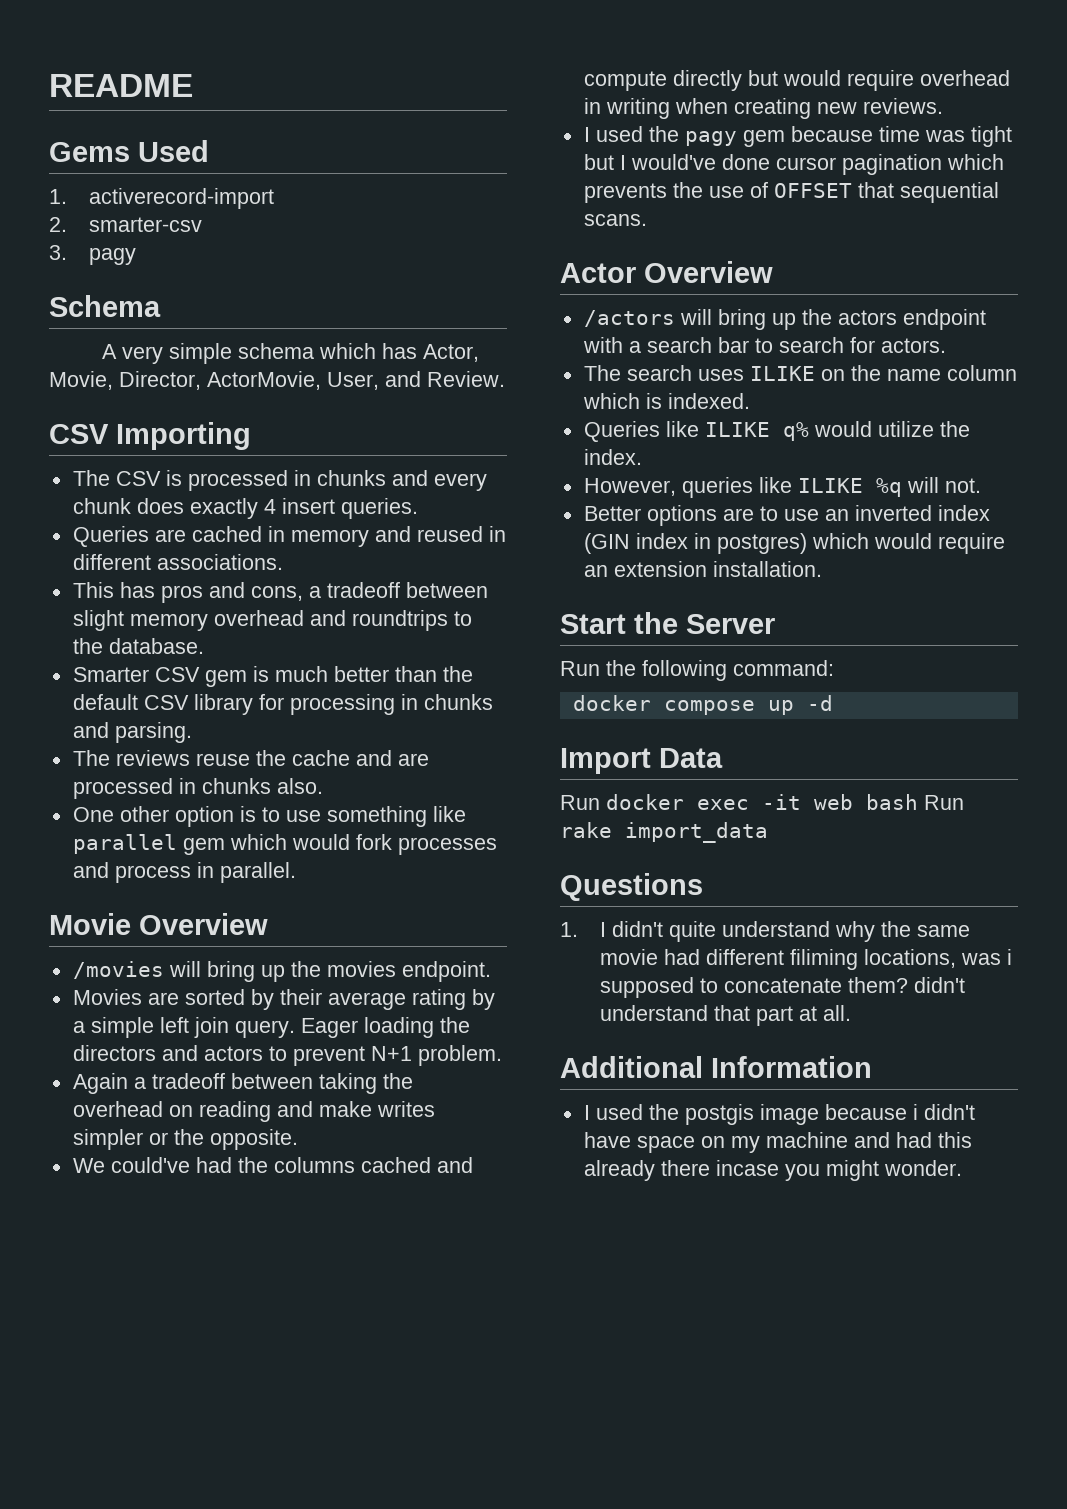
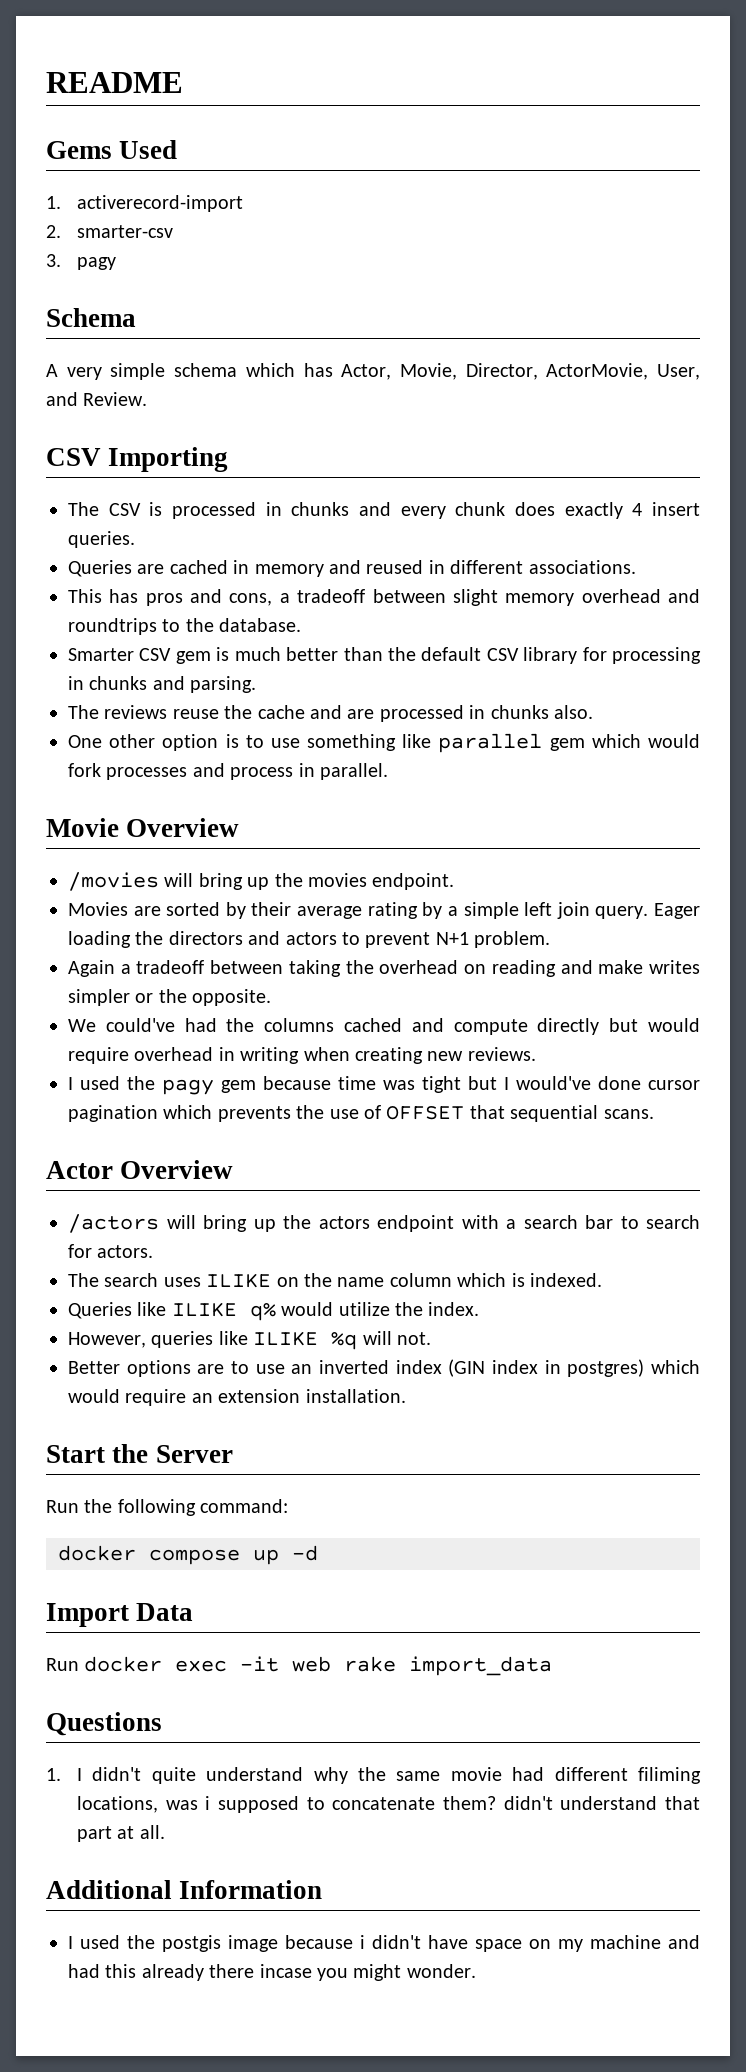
- Run docker exec -it web bash Run rake import_data
+ Run docker exec -it web rake import_data

